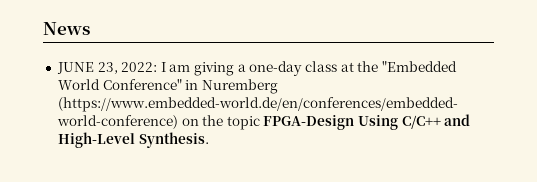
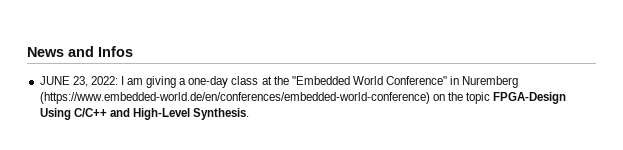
- News
+ News and Infos

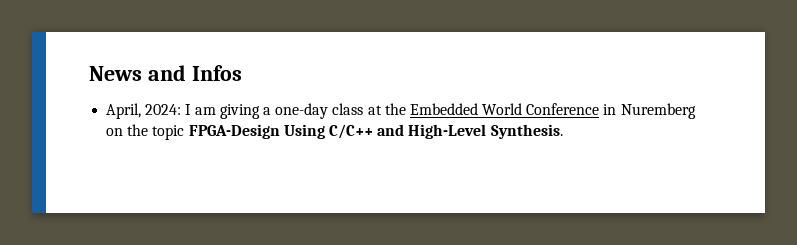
- JUNE 23, 2022: I am giving a one-day class at the "Embedded World Conference" in Nuremberg (https://www.embedded-world.de/en/conferences/embedded-world-conference) on the topic FPGA-Design Using C/C++ and High-Level Synthesis.
+ April, 2024: I am giving a one-day class at the Embedded World Conference in Nuremberg on the topic FPGA-Design Using C/C++ and High-Level Synthesis.

